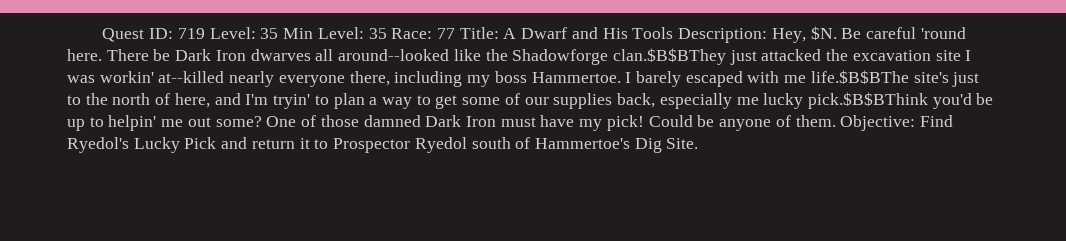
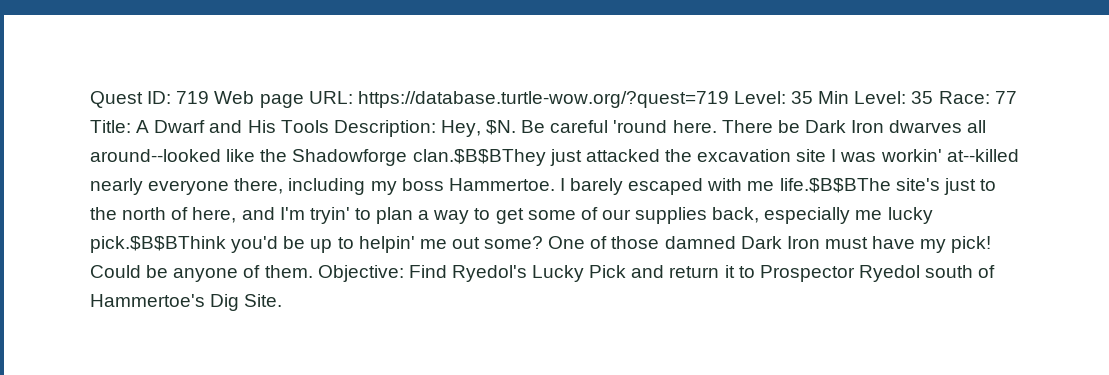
- Quest ID: 719 Level: 35 Min Level: 35 Race: 77 Title: A Dwarf and His Tools Description: Hey, $N.
+ Quest ID: 719 Web page URL: https://database.turtle-wow.org/?quest=719 Level: 35 Min Level: 35 Race: 77 Title: A Dwarf and His Tools Description: Hey, $N.

